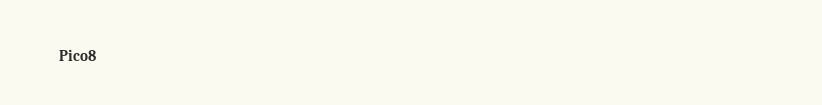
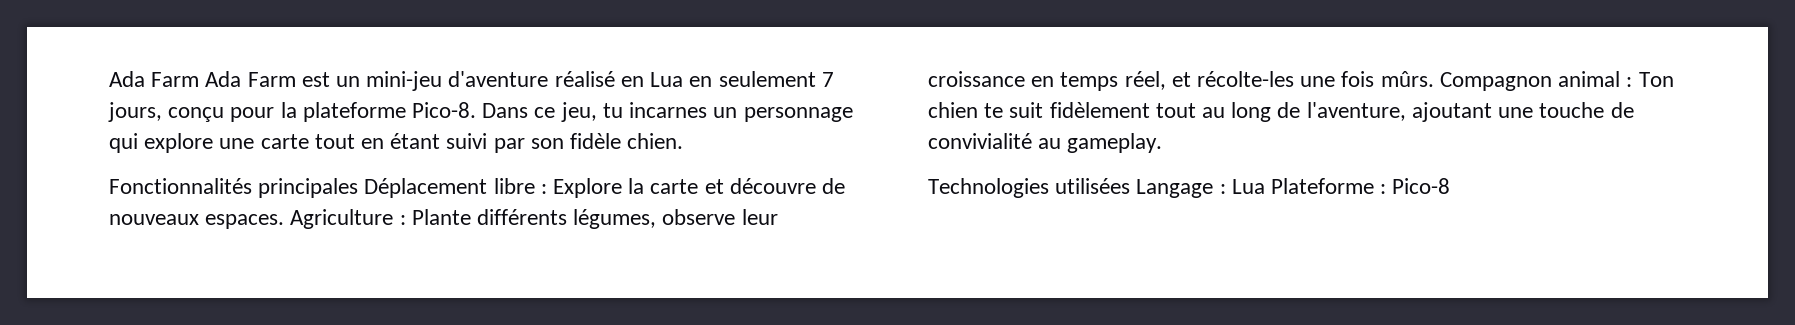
- Pico8
+ Ada Farm Ada Farm est un mini-jeu d'aventure réalisé en Lua en seulement 7 jours, conçu pour la plateforme Pico-8. Dans ce jeu, tu incarnes un personnage qui explore une carte tout en étant suivi par son fidèle chien.
+ Fonctionnalités principales Déplacement libre : Explore la carte et découvre de nouveaux espaces. Agriculture : Plante différents légumes, observe leur croissance en temps réel, et récolte-les une fois mûrs. Compagnon animal : Ton chien te suit fidèlement tout au long de l'aventure, ajoutant une touche de convivialité au gameplay.
+ Technologies utilisées Langage : Lua Plateforme : Pico-8

